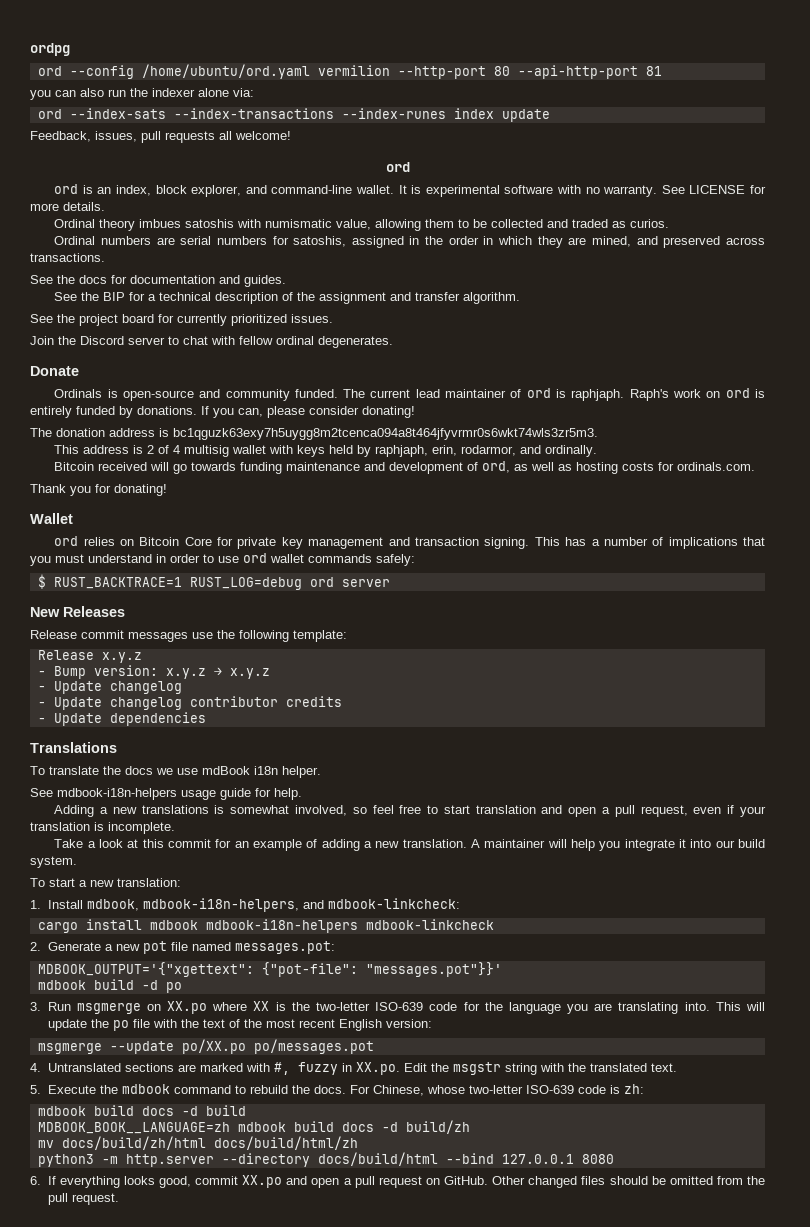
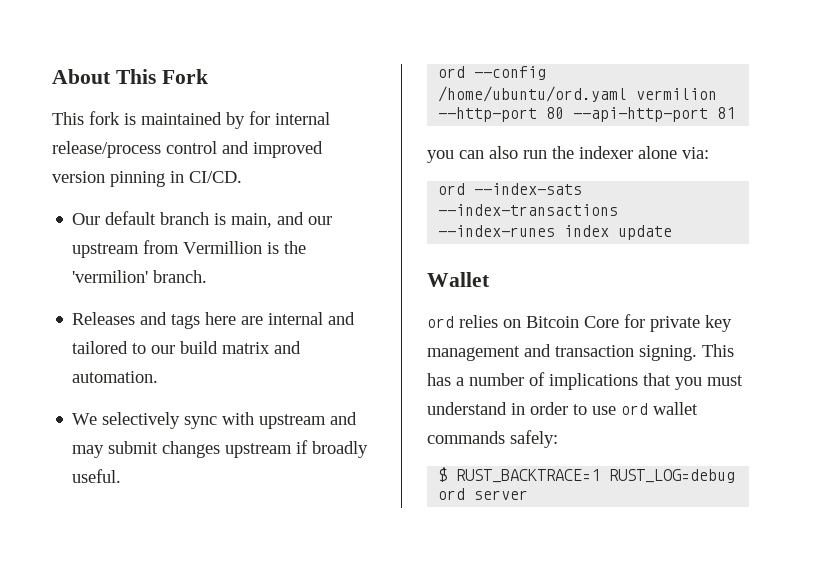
- ordpg
+ About This Fork
+ This fork is maintained by for internal release/process control and improved version pinning in CI/CD.
+ Our default branch is main, and our upstream from Vermillion is the 'vermilion' branch.
+ Releases and tags here are internal and tailored to our build matrix and automation.
+ We selectively sync with upstream and may submit changes upstream if broadly useful.
- Feedback, issues, pull requests all welcome!
- ord
- ord is an index, block explorer, and command-line wallet. It is experimental software with no warranty. See LICENSE for more details.
- Ordinal theory imbues satoshis with numismatic value, allowing them to be collected and traded as curios.
- Ordinal numbers are serial numbers for satoshis, assigned in the order in which they are mined, and preserved across transactions.
- See the docs for documentation and guides.
- See the BIP for a technical description of the assignment and transfer algorithm.
- See the project board for currently prioritized issues.
- Join the Discord server to chat with fellow ordinal degenerates.
- Donate
- Ordinals is open-source and community funded. The current lead maintainer of ord is raphjaph. Raph's work on ord is entirely funded by donations. If you can, please consider donating!
- The donation address is bc1qguzk63exy7h5uygg8m2tcenca094a8t464jfyvrmr0s6wkt74wls3zr5m3.
- This address is 2 of 4 multisig wallet with keys held by raphjaph, erin, rodarmor, and ordinally.
- Bitcoin received will go towards funding maintenance and development of ord, as well as hosting costs for ordinals.com.
- Thank you for donating!
- New Releases
- Release commit messages use the following template:
- Release x.y.z
- - Bump version: x.y.z → x.y.z
- - Update changelog
- - Update changelog contributor credits
- - Update dependencies
- Translations
- To translate the docs we use mdBook i18n helper.
- See mdbook-i18n-helpers usage guide for help.
- Adding a new translations is somewhat involved, so feel free to start translation and open a pull request, even if your translation is incomplete.
- Take a look at this commit for an example of adding a new translation. A maintainer will help you integrate it into our build system.
- To start a new translation:
- 1. Install mdbook, mdbook-i18n-helpers, and mdbook-linkcheck:
- cargo install mdbook mdbook-i18n-helpers mdbook-linkcheck
- 2. Generate a new pot file named messages.pot:
- MDBOOK_OUTPUT='{"xgettext": {"pot-file": "messages.pot"}}'
- mdbook build -d po
- 3. Run msgmerge on XX.po where XX is the two-letter ISO-639 code for the language you are translating into. This will update the po file with the text of the most recent English version:
- msgmerge --update po/XX.po po/messages.pot
- 4. Untranslated sections are marked with #, fuzzy in XX.po. Edit the msgstr string with the translated text.
- 5. Execute the mdbook command to rebuild the docs. For Chinese, whose two-letter ISO-639 code is zh:
- mdbook build docs -d build
- MDBOOK_BOOK__LANGUAGE=zh mdbook build docs -d build/zh
- mv docs/build/zh/html docs/build/html/zh
- python3 -m http.server --directory docs/build/html --bind 127.0.0.1 8080
- 6. If everything looks good, commit XX.po and open a pull request on GitHub. Other changed files should be omitted from the pull request.

